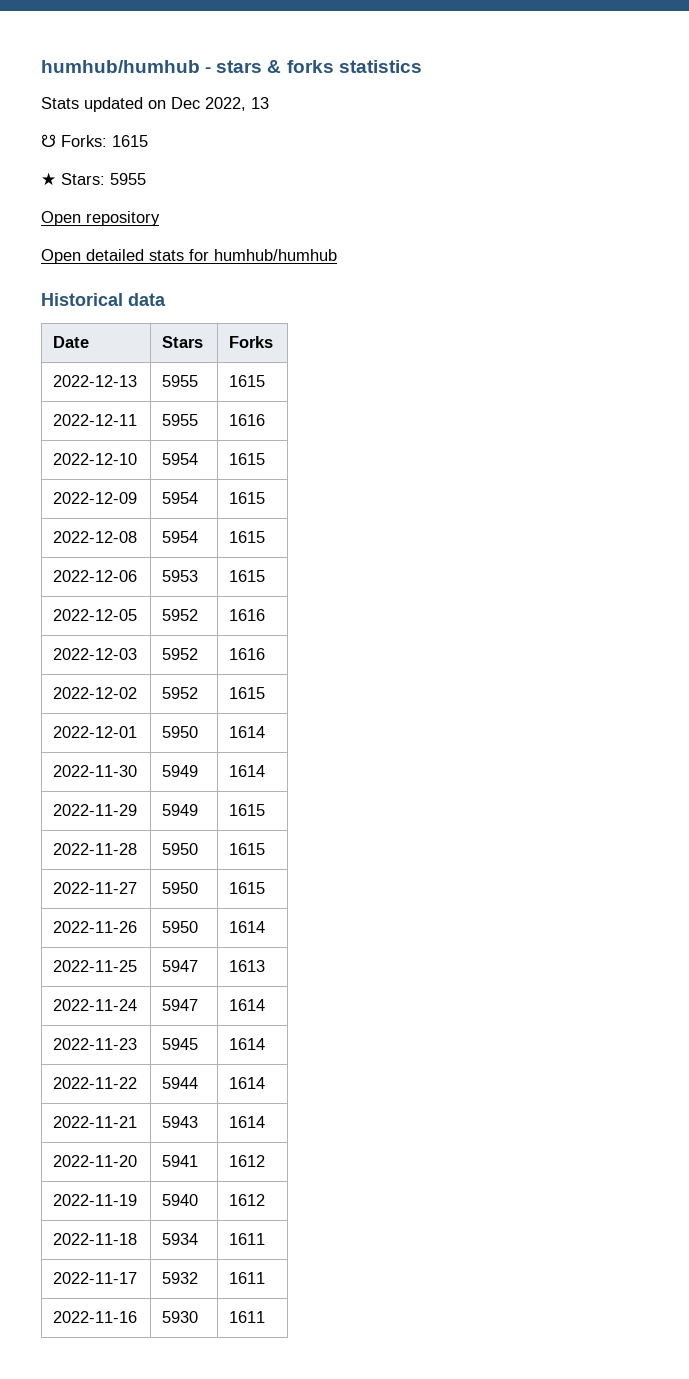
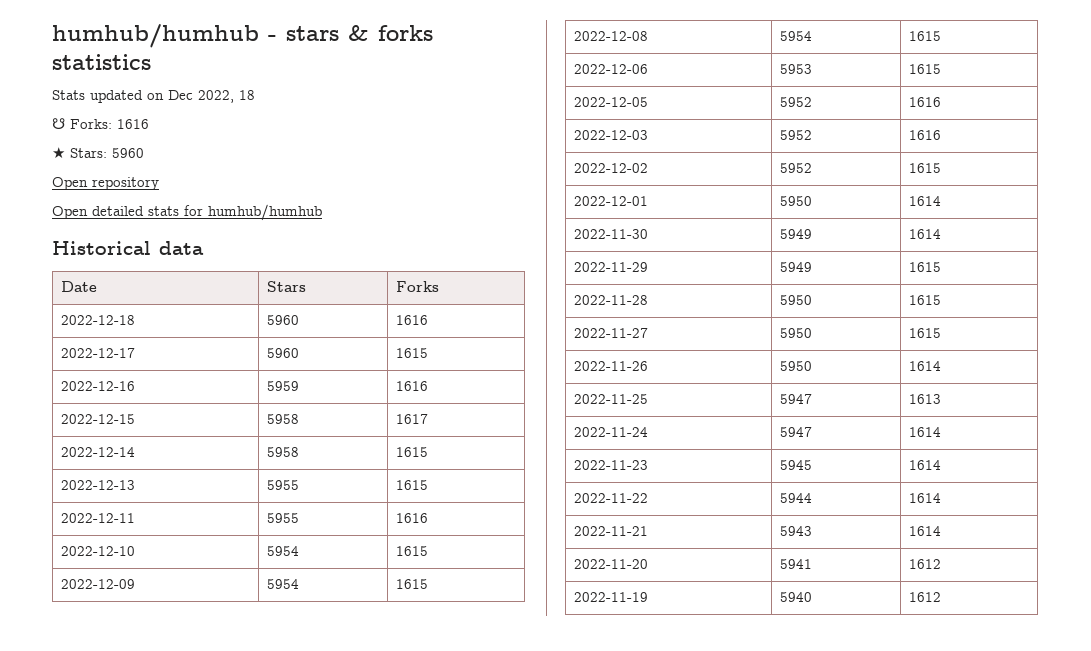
- Stats updated on Dec 2022, 13
+ Stats updated on Dec 2022, 18
- ☋ Forks: 1615
+ ☋ Forks: 1616
- ★ Stars: 5955
+ ★ Stars: 5960
+ 2022-12-18 | 5960 | 1616
+ 2022-12-17 | 5960 | 1615
+ 2022-12-16 | 5959 | 1616
+ 2022-12-15 | 5958 | 1617
+ 2022-12-14 | 5958 | 1615
- 2022-11-18 | 5934 | 1611
- 2022-11-17 | 5932 | 1611
- 2022-11-16 | 5930 | 1611

